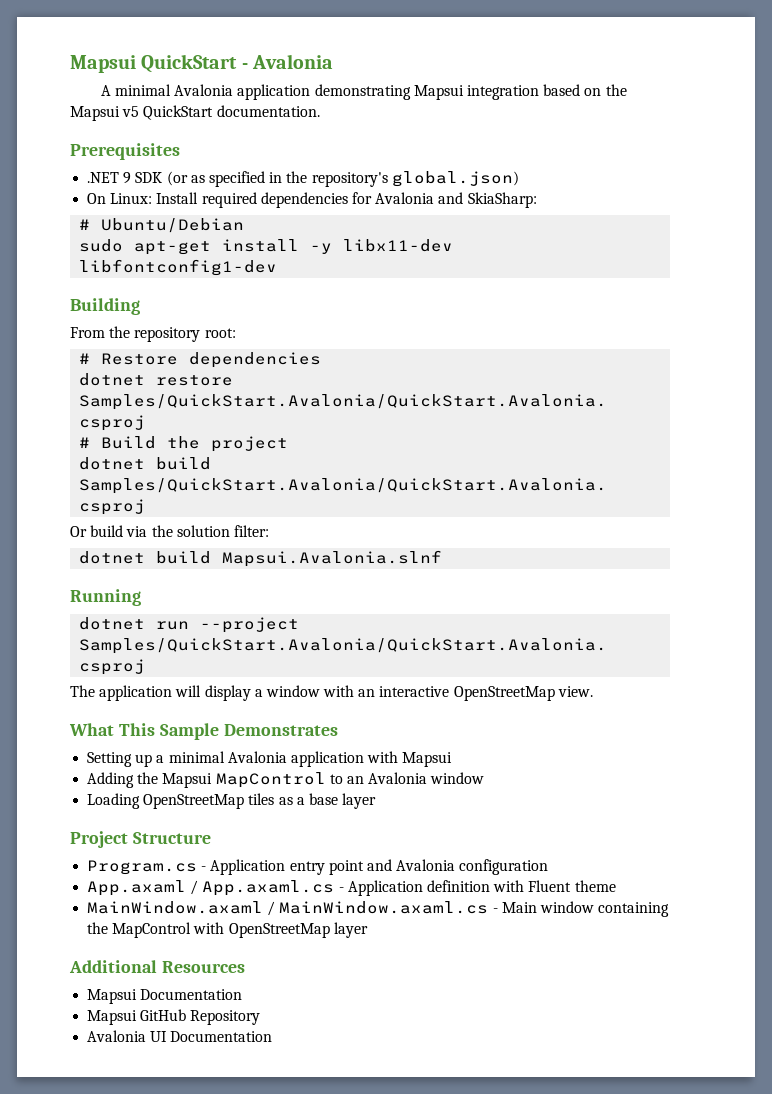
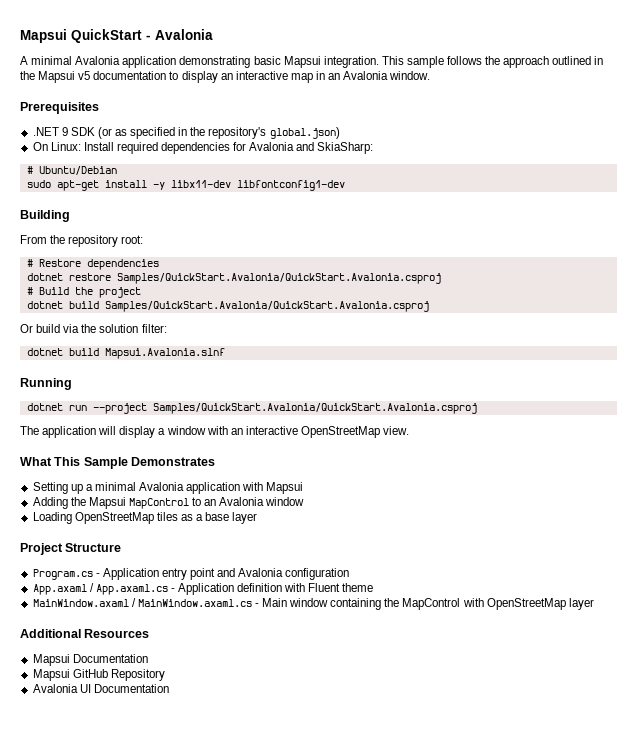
- A minimal Avalonia application demonstrating Mapsui integration based on the Mapsui v5 QuickStart documentation.
+ A minimal Avalonia application demonstrating basic Mapsui integration. This sample follows the approach outlined in the Mapsui v5 documentation to display an interactive map in an Avalonia window.

